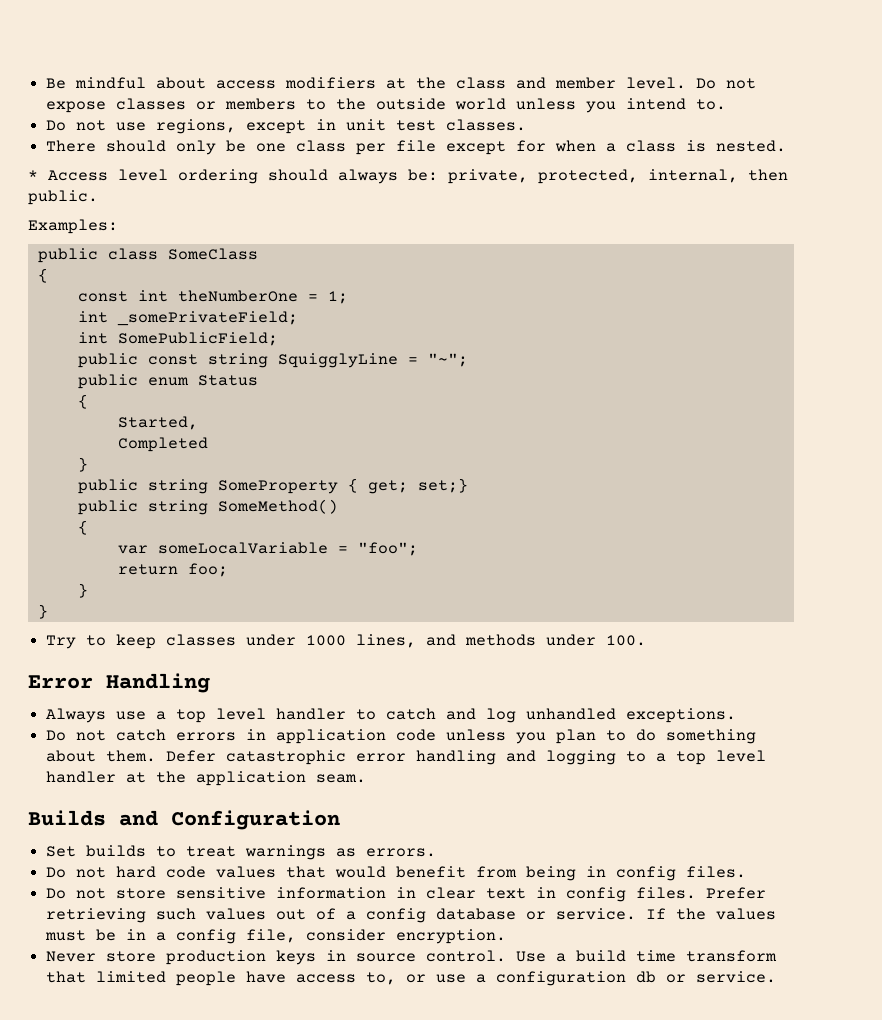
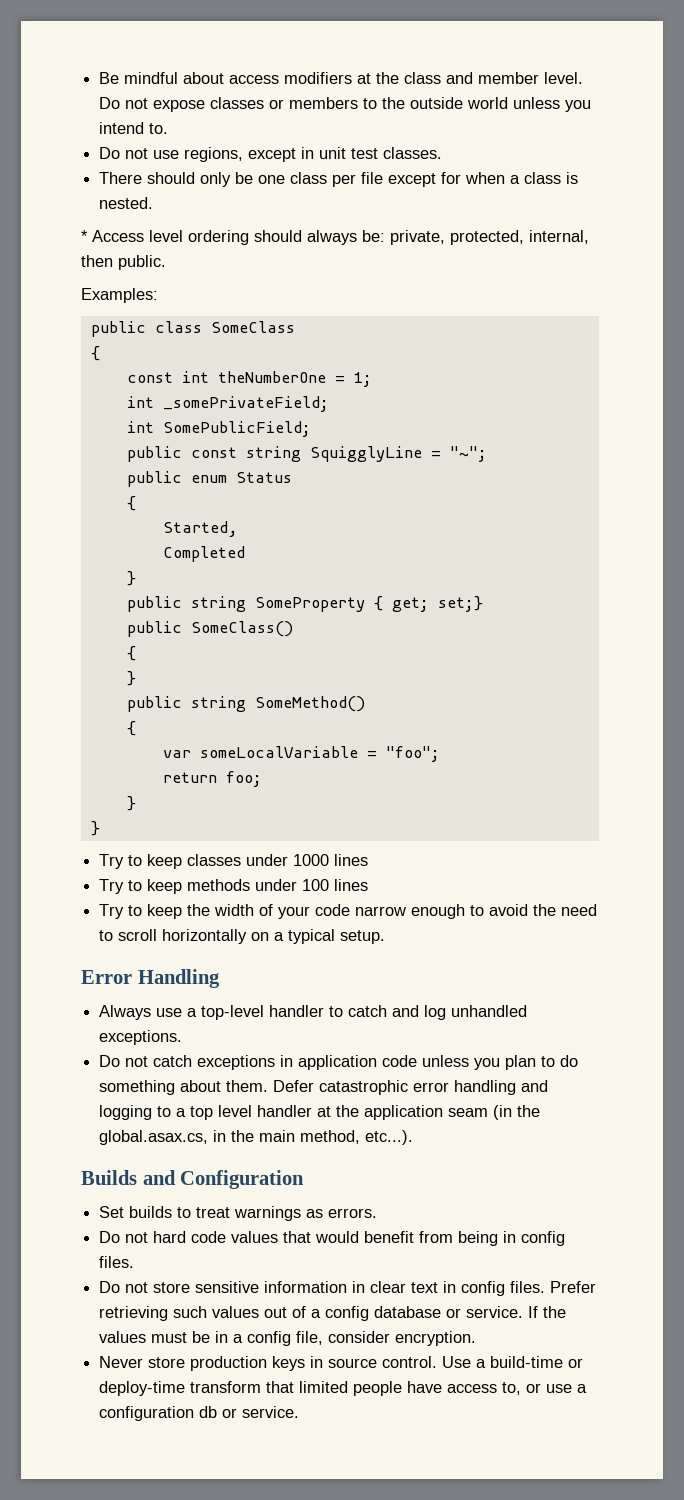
+ public SomeClass()
+ {
+ }
- Try to keep classes under 1000 lines, and methods under 100.
+ Try to keep classes under 1000 lines
+ Try to keep methods under 100 lines
+ Try to keep the width of your code narrow enough to avoid the need to scroll horizontally on a typical setup.
- Always use a top level handler to catch and log unhandled exceptions.
+ Always use a top-level handler to catch and log unhandled exceptions.
- Do not catch errors in application code unless you plan to do something about them.
+ Do not catch exceptions in application code unless you plan to do something about them.
- Defer catastrophic error handling and logging to a top level handler at the application seam.
+ Defer catastrophic error handling and logging to a top level handler at the application seam (in the global.asax.cs, in the main method, etc...).
- Use a build time transform that limited people have access to, or use a configuration db or service.
+ Use a build-time or deploy-time transform that limited people have access to, or use a configuration db or service.

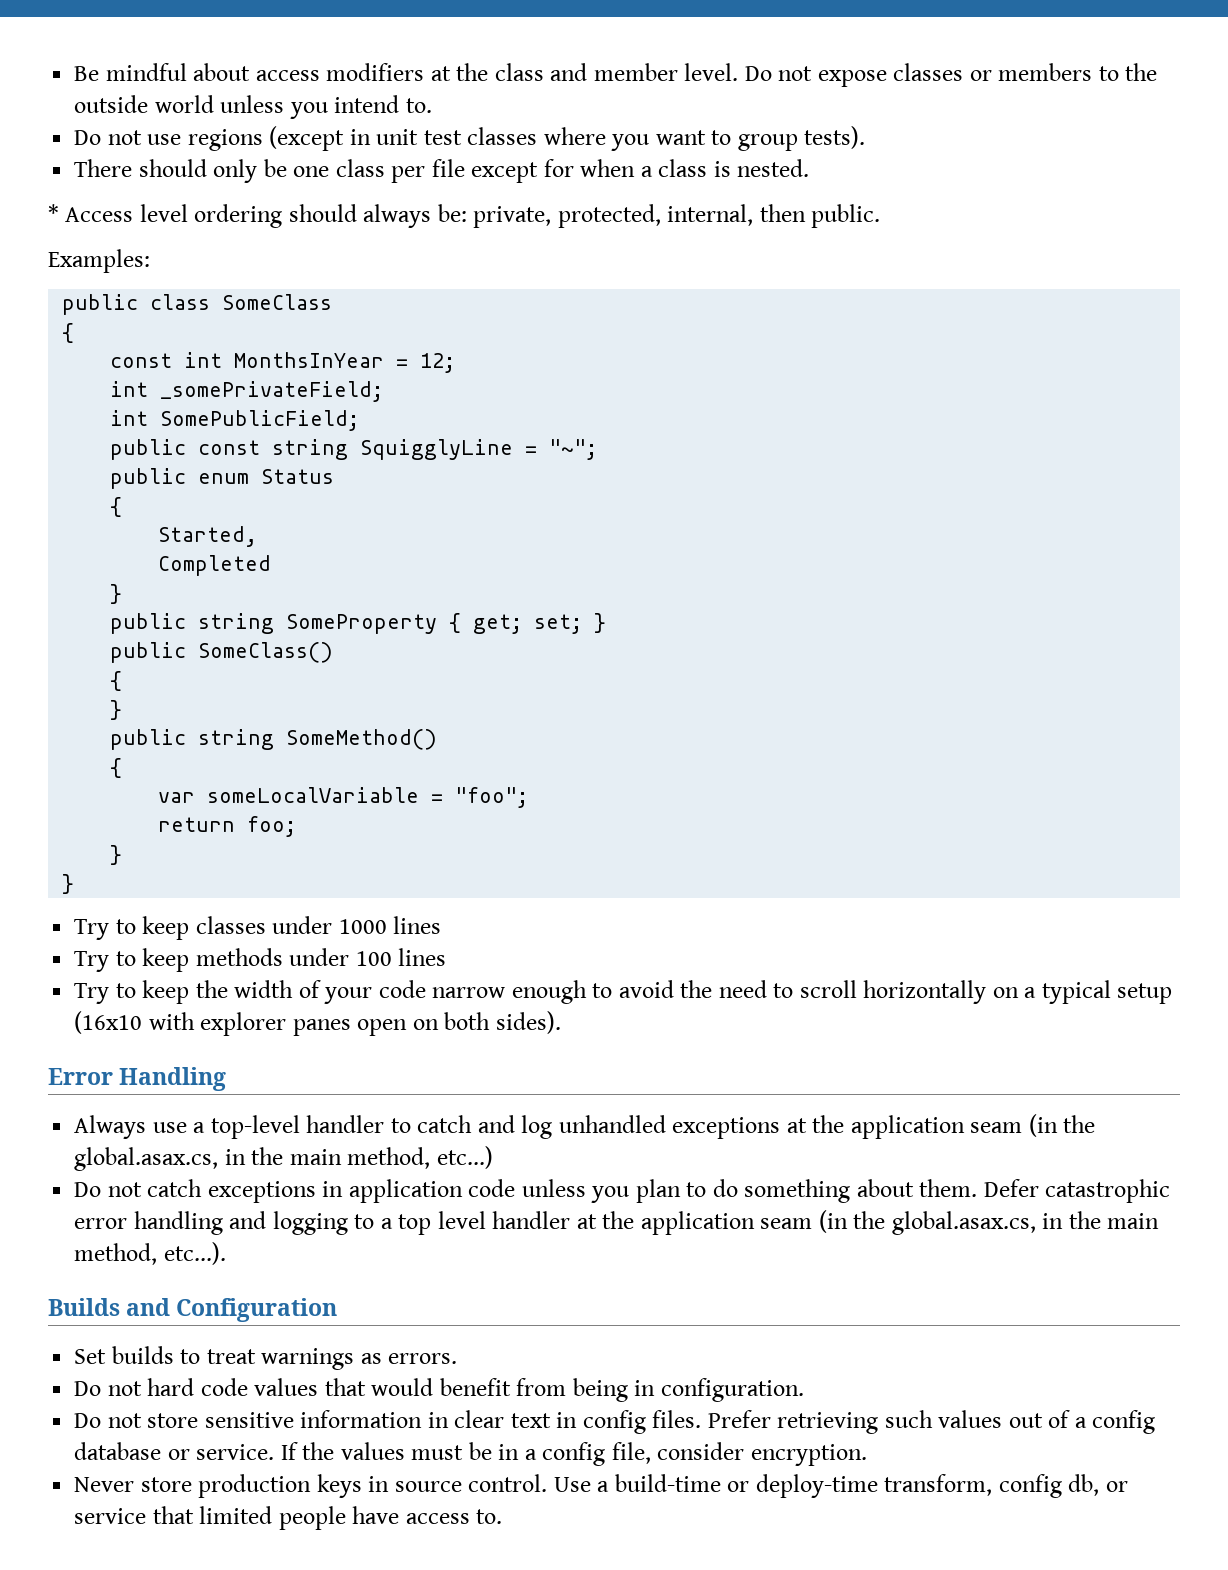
- Do not use regions, except in unit test classes.
+ Do not use regions (except in unit test classes where you want to group tests).
- const int theNumberOne = 1;
+ const int MonthsInYear = 12;
- public string SomeProperty { get; set;}
+ public string SomeProperty { get; set; }
- Try to keep the width of your code narrow enough to avoid the need to scroll horizontally on a typical setup.
+ Try to keep the width of your code narrow enough to avoid the need to scroll horizontally on a typical setup (16x10 with explorer panes open on both sides).
- Always use a top-level handler to catch and log unhandled exceptions.
+ Always use a top-level handler to catch and log unhandled exceptions at the application seam (in the global.asax.cs, in the main method, etc...)
- Do not hard code values that would benefit from being in config files.
+ Do not hard code values that would benefit from being in configuration.
- Use a build-time or deploy-time transform that limited people have access to, or use a configuration db or service.
+ Use a build-time or deploy-time transform, config db, or service that limited people have access to.

